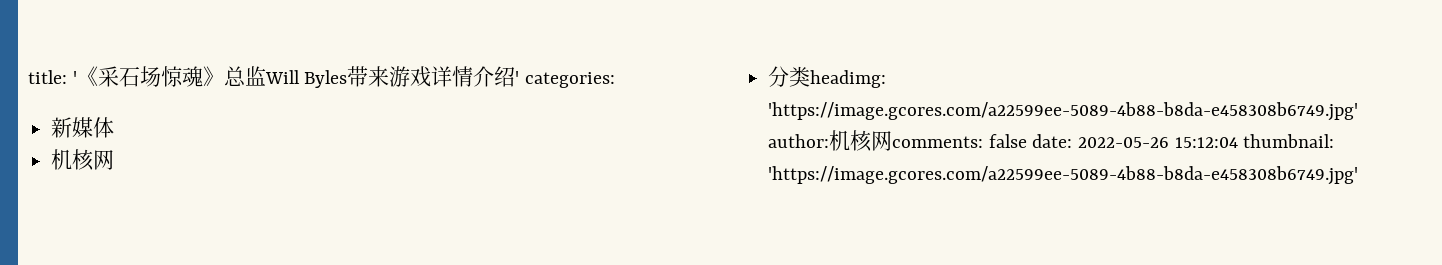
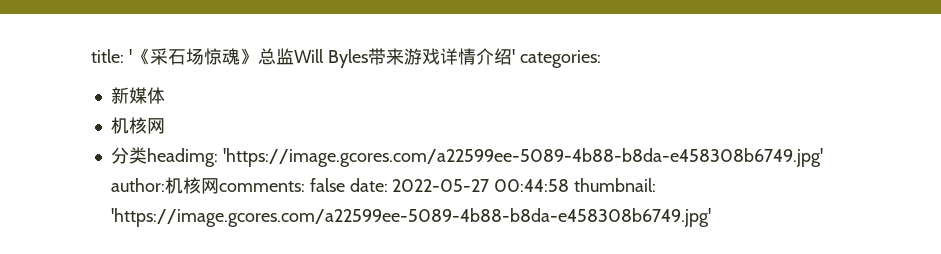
- 分类headimg: 'https://image.gcores.com/a22599ee-5089-4b88-b8da-e458308b6749.jpg' author:机核网comments: false date: 2022-05-26 15:12:04 thumbnail: 'https://image.gcores.com/a22599ee-5089-4b88-b8da-e458308b6749.jpg'
+ 分类headimg: 'https://image.gcores.com/a22599ee-5089-4b88-b8da-e458308b6749.jpg' author:机核网comments: false date: 2022-05-27 00:44:58 thumbnail: 'https://image.gcores.com/a22599ee-5089-4b88-b8da-e458308b6749.jpg'

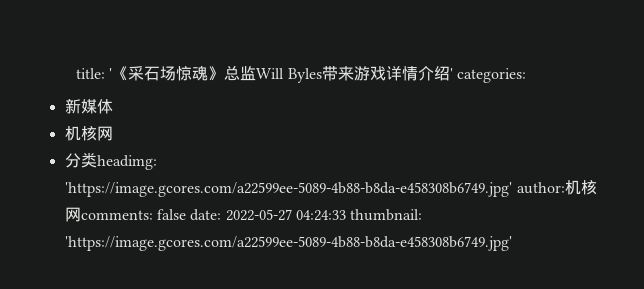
- 分类headimg: 'https://image.gcores.com/a22599ee-5089-4b88-b8da-e458308b6749.jpg' author:机核网comments: false date: 2022-05-27 00:44:58 thumbnail: 'https://image.gcores.com/a22599ee-5089-4b88-b8da-e458308b6749.jpg'
+ 分类headimg: 'https://image.gcores.com/a22599ee-5089-4b88-b8da-e458308b6749.jpg' author:机核网comments: false date: 2022-05-27 04:24:33 thumbnail: 'https://image.gcores.com/a22599ee-5089-4b88-b8da-e458308b6749.jpg'

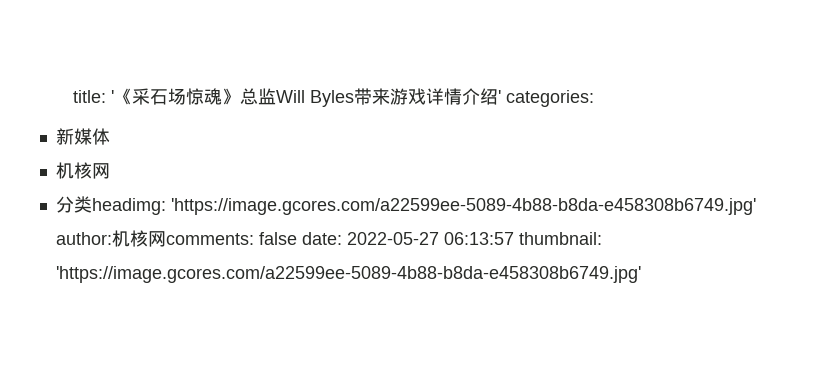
- 分类headimg: 'https://image.gcores.com/a22599ee-5089-4b88-b8da-e458308b6749.jpg' author:机核网comments: false date: 2022-05-27 04:24:33 thumbnail: 'https://image.gcores.com/a22599ee-5089-4b88-b8da-e458308b6749.jpg'
+ 分类headimg: 'https://image.gcores.com/a22599ee-5089-4b88-b8da-e458308b6749.jpg' author:机核网comments: false date: 2022-05-27 06:13:57 thumbnail: 'https://image.gcores.com/a22599ee-5089-4b88-b8da-e458308b6749.jpg'

